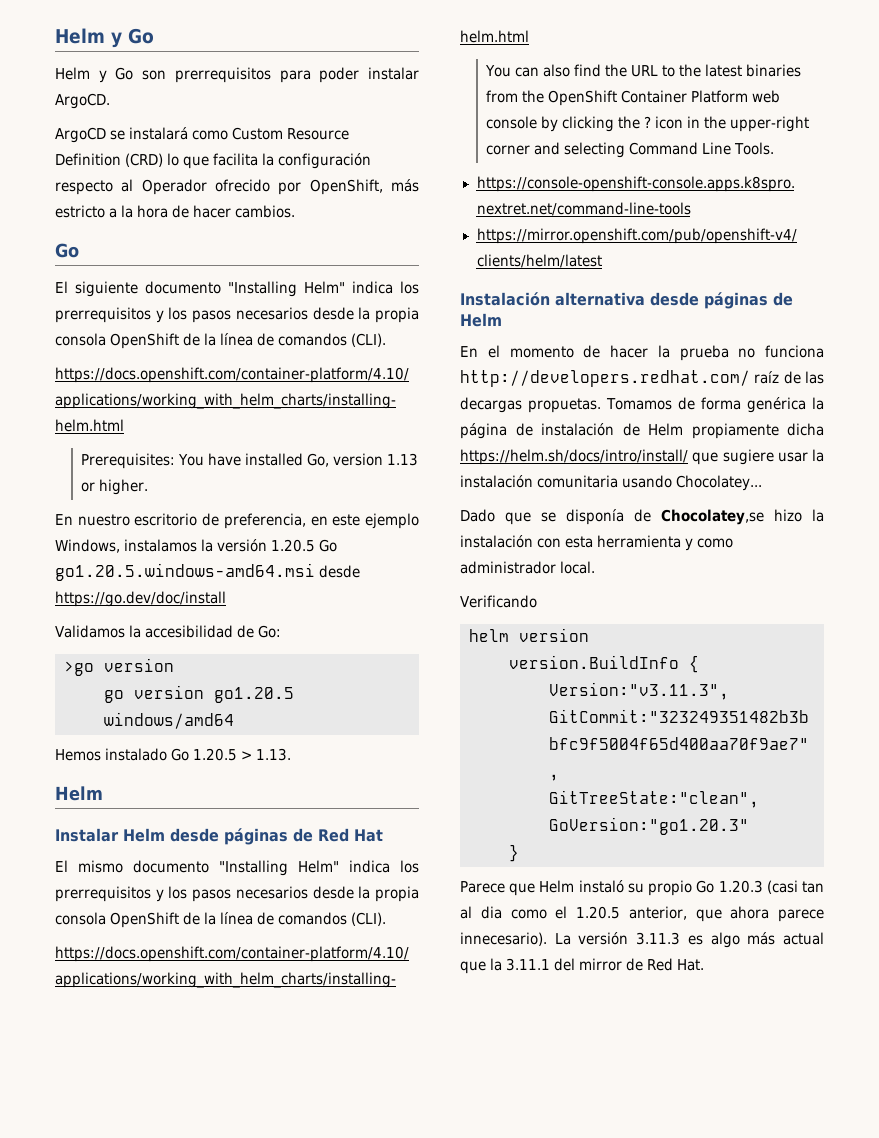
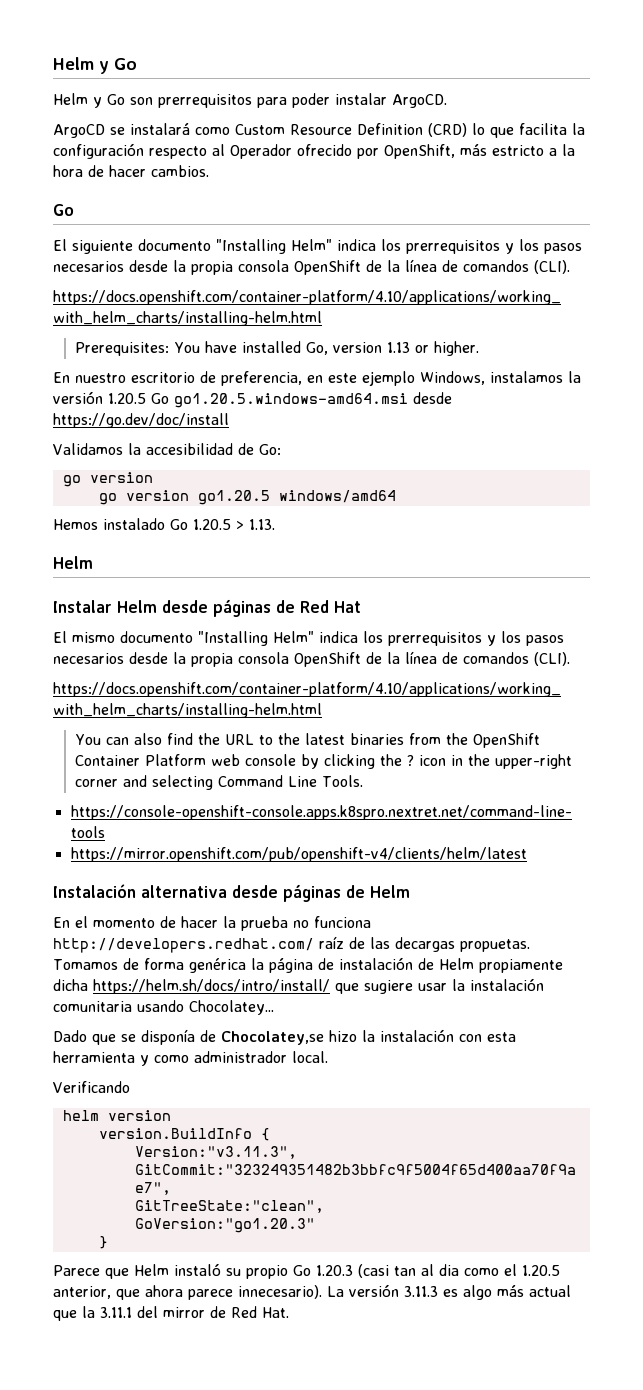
  Validamos la accesibilidad de Go:
- >go version
+ go version

